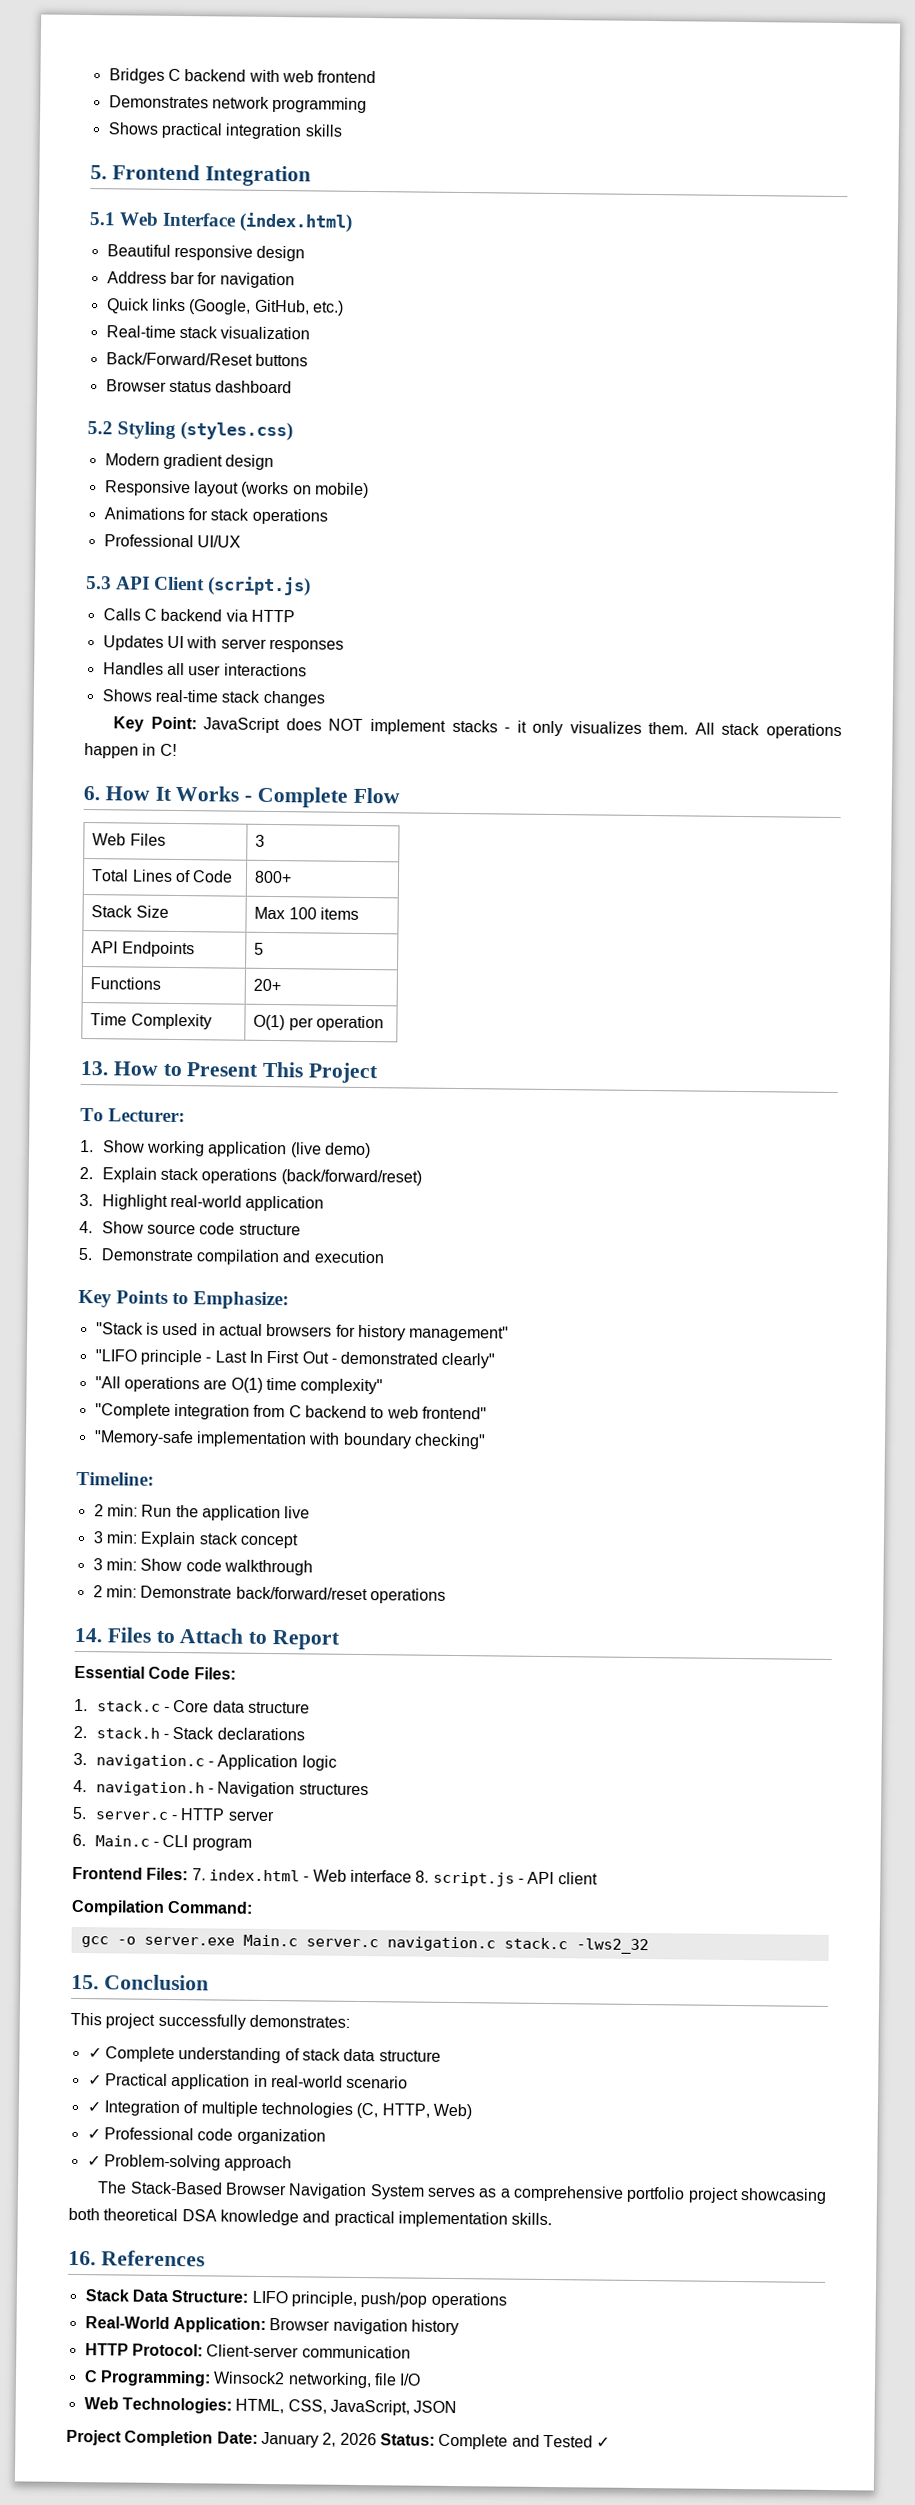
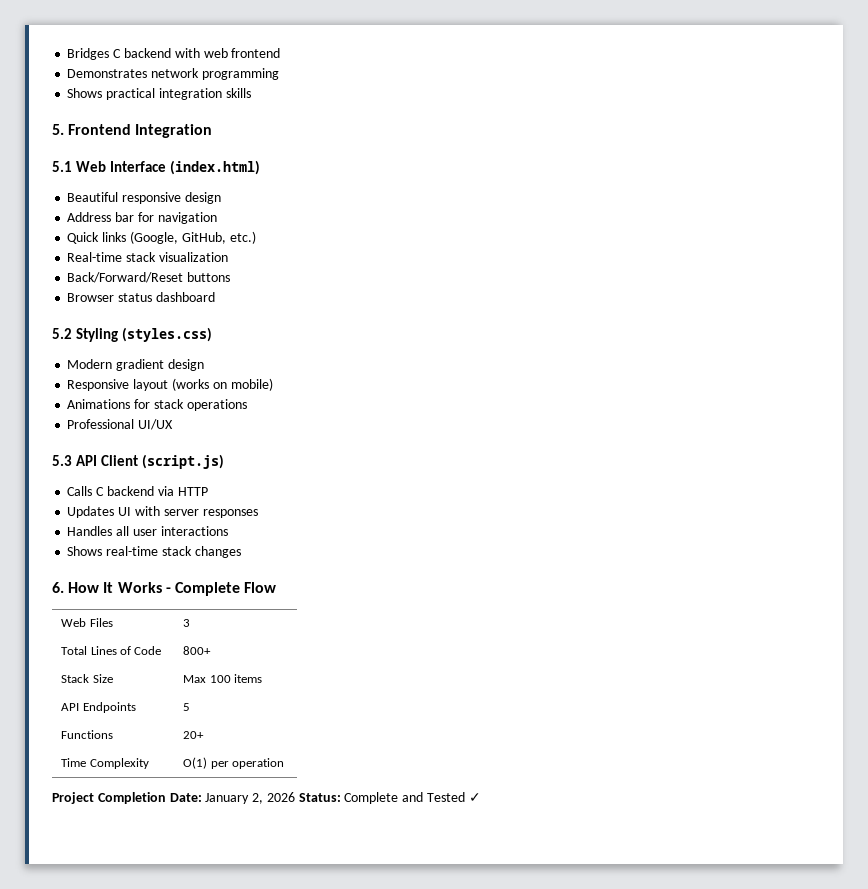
- Key Point: JavaScript does NOT implement stacks - it only visualizes them. All stack operations happen in C!
- 13. How to Present This Project
- To Lecturer:
- 1. Show working application (live demo)
- 2. Explain stack operations (back/forward/reset)
- 3. Highlight real-world application
- 4. Show source code structure
- 5. Demonstrate compilation and execution
- Key Points to Emphasize:
- "Stack is used in actual browsers for history management"
- "LIFO principle - Last In First Out - demonstrated clearly"
- "All operations are O(1) time complexity"
- "Complete integration from C backend to web frontend"
- "Memory-safe implementation with boundary checking"
- Timeline:
- 2 min: Run the application live
- 3 min: Explain stack concept
- 3 min: Show code walkthrough
- 2 min: Demonstrate back/forward/reset operations
- 14. Files to Attach to Report
- Essential Code Files:
- 1. stack.c - Core data structure
- 2. stack.h - Stack declarations
- 3. navigation.c - Application logic
- 4. navigation.h - Navigation structures
- 5. server.c - HTTP server
- 6. Main.c - CLI program
- Frontend Files: 7. index.html - Web interface 8. script.js - API client
- Compilation Command:
- gcc -o server.exe Main.c server.c navigation.c stack.c -lws2_32
- 15. Conclusion
- This project successfully demonstrates:
- ✓ Complete understanding of stack data structure
- ✓ Practical application in real-world scenario
- ✓ Integration of multiple technologies (C, HTTP, Web)
- ✓ Professional code organization
- ✓ Problem-solving approach
- The Stack-Based Browser Navigation System serves as a comprehensive portfolio project showcasing both theoretical DSA knowledge and practical implementation skills.
- 16. References
- Stack Data Structure: LIFO principle, push/pop operations
- Real-World Application: Browser navigation history
- HTTP Protocol: Client-server communication
- C Programming: Winsock2 networking, file I/O
- Web Technologies: HTML, CSS, JavaScript, JSON

